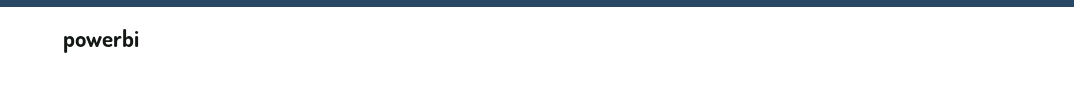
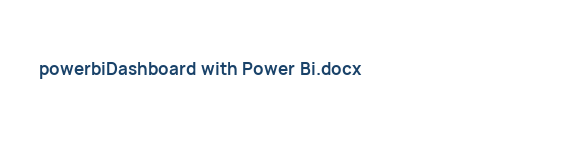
- powerbi
+ powerbiDashboard with Power Bi.docx

